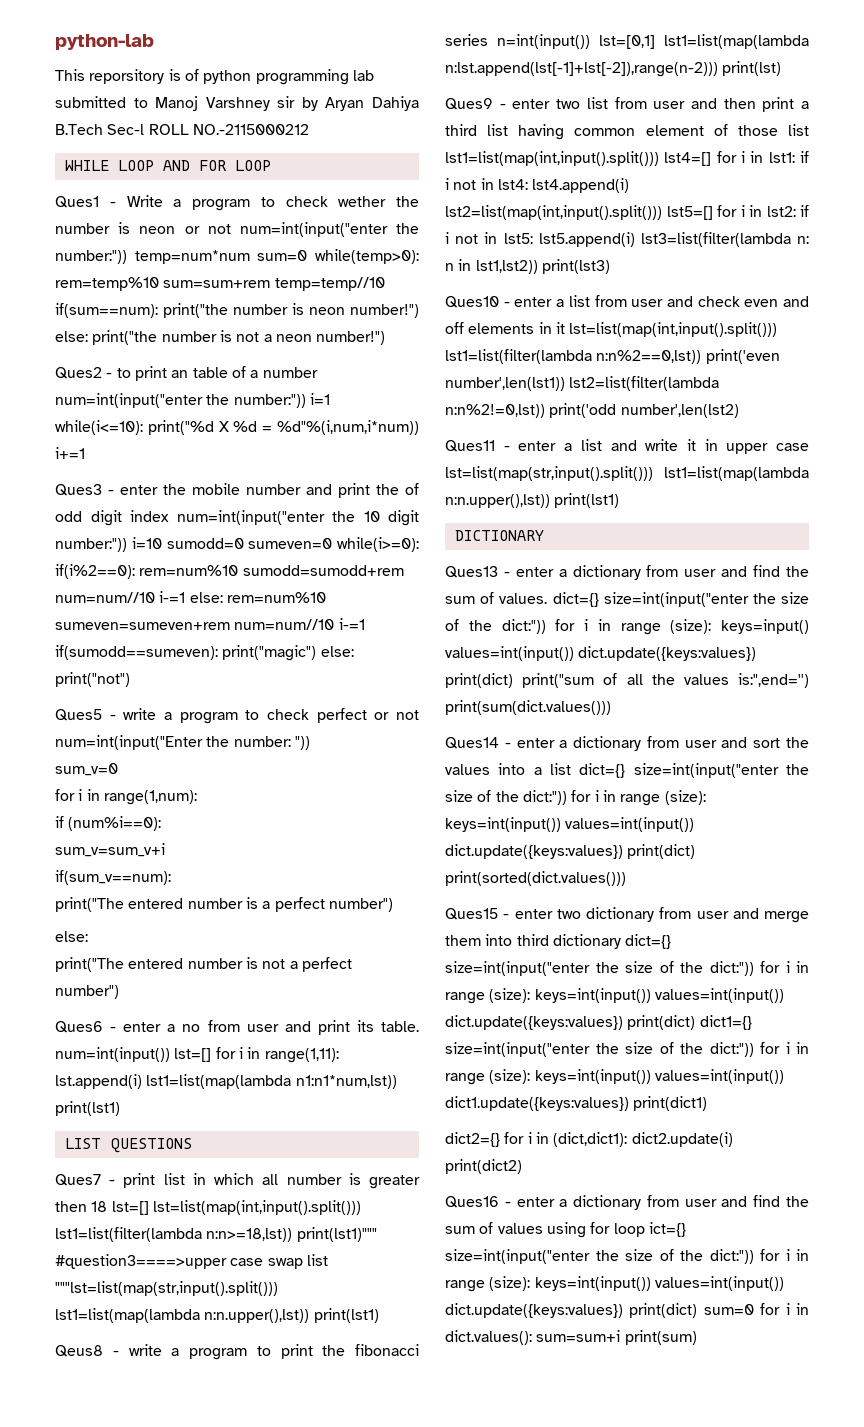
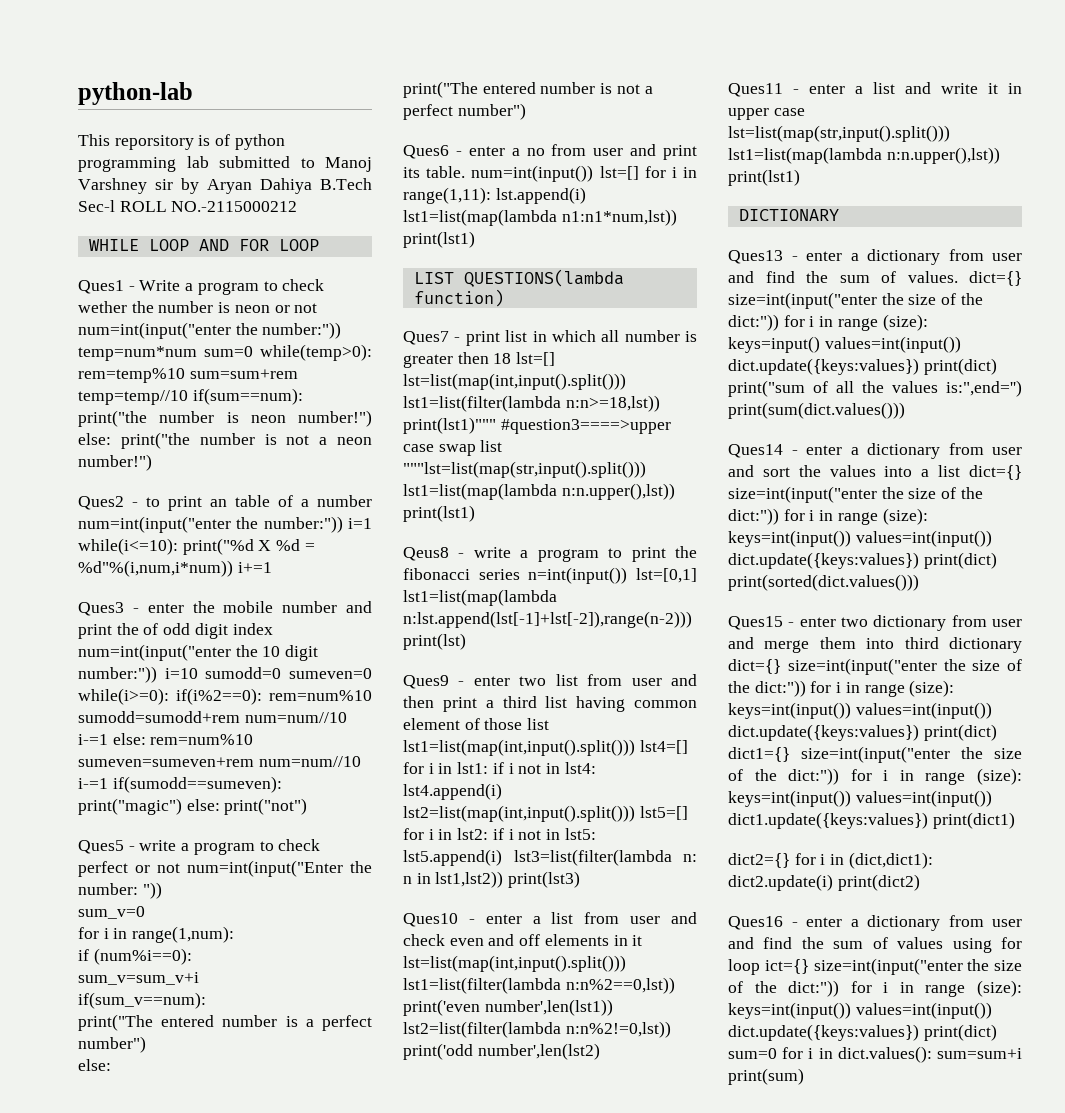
- LIST QUESTIONS
+ LIST QUESTIONS(lambda function)

